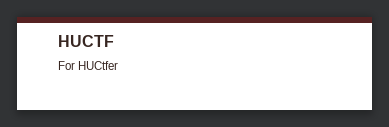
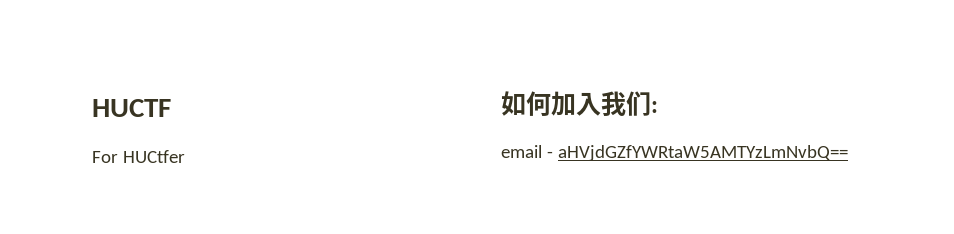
+ 如何加入我们:
+ email - aHVjdGZfYWRtaW5AMTYzLmNvbQ==

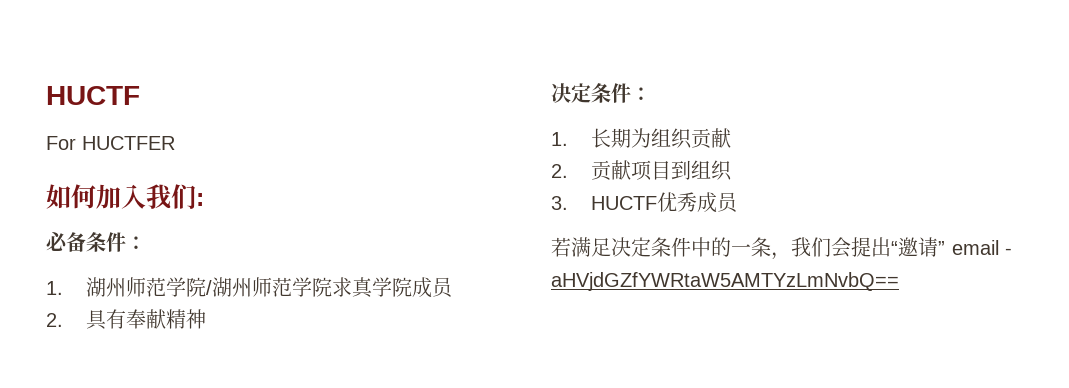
- For HUCtfer
+ For HUCTFER
- email - aHVjdGZfYWRtaW5AMTYzLmNvbQ==
+ 必备条件：
+ 1.湖州师范学院/湖州师范学院求真学院成员
+ 2.具有奉献精神
+ 决定条件：
+ 1.长期为组织贡献
+ 2.贡献项目到组织
+ 3. HUCTF优秀成员
+ 若满足决定条件中的一条，我们会提出“邀请” email - aHVjdGZfYWRtaW5AMTYzLmNvbQ==

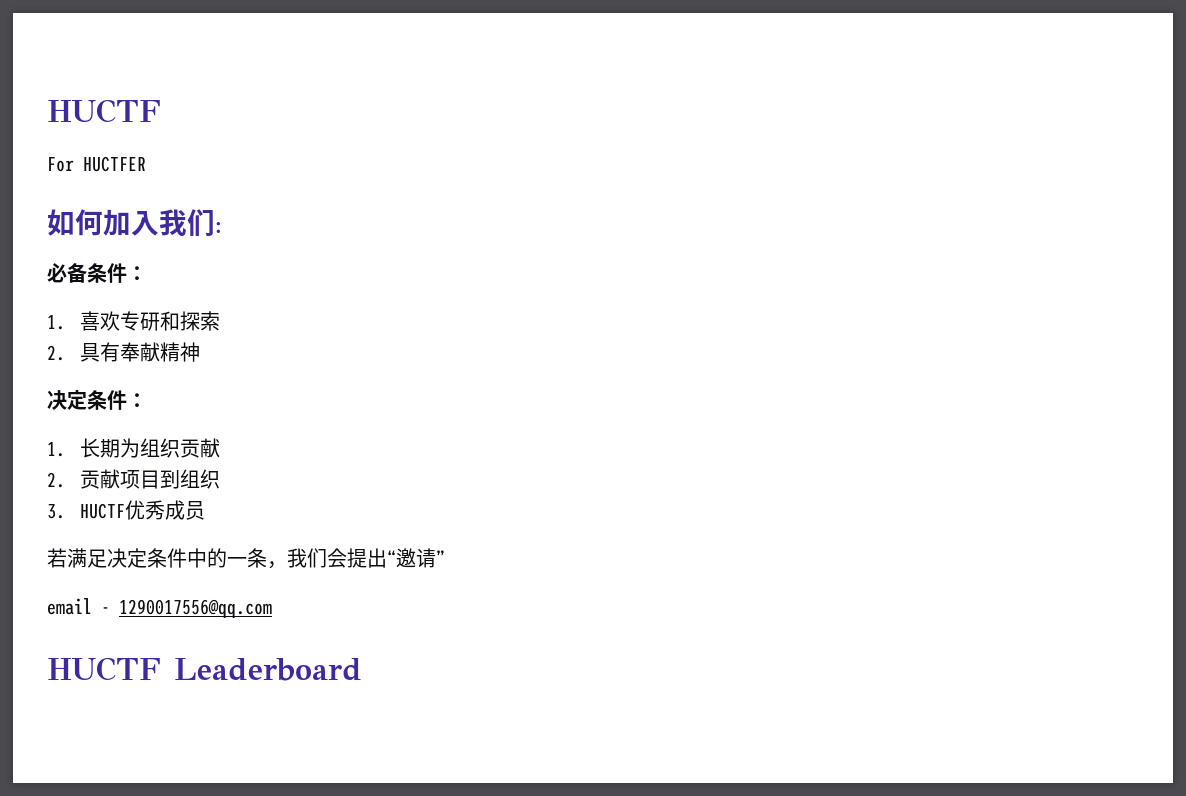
- 1.湖州师范学院/湖州师范学院求真学院成员
+ 1.喜欢专研和探索
- 若满足决定条件中的一条，我们会提出“邀请” email - aHVjdGZfYWRtaW5AMTYzLmNvbQ==
+ 若满足决定条件中的一条，我们会提出“邀请”
+ email - 1290017556@qq.com
+ HUCTF Leaderboard

